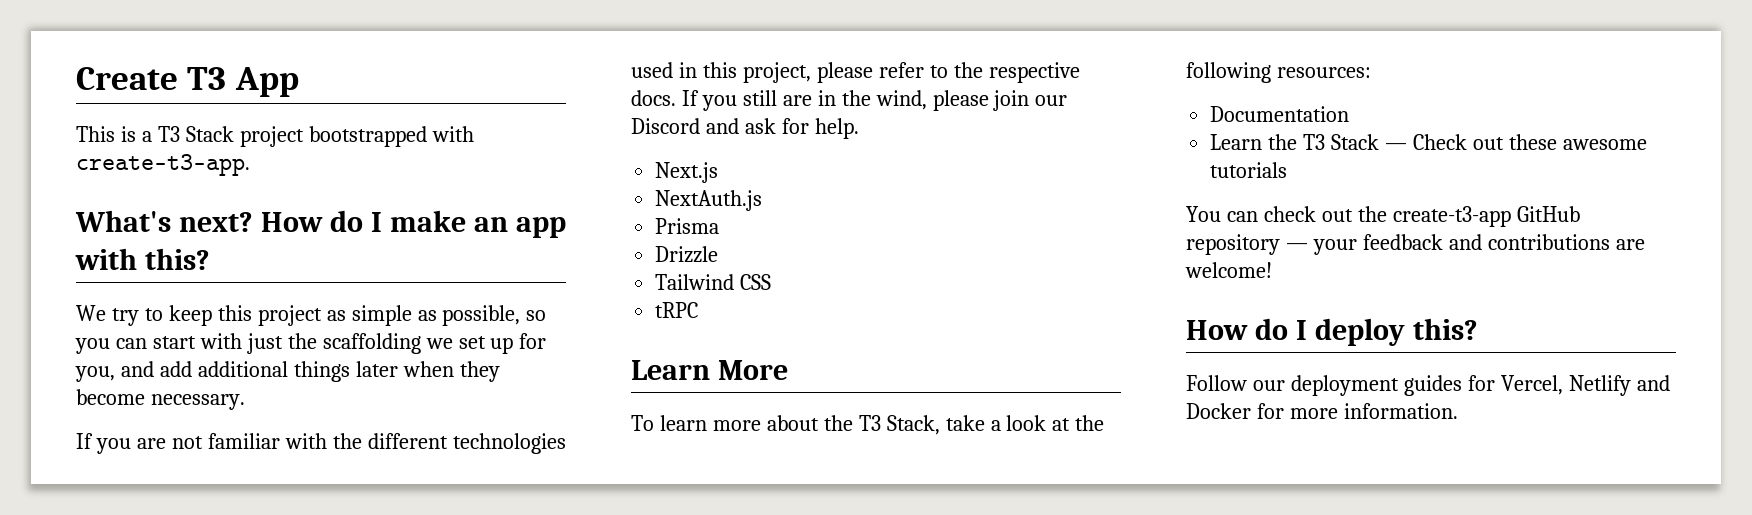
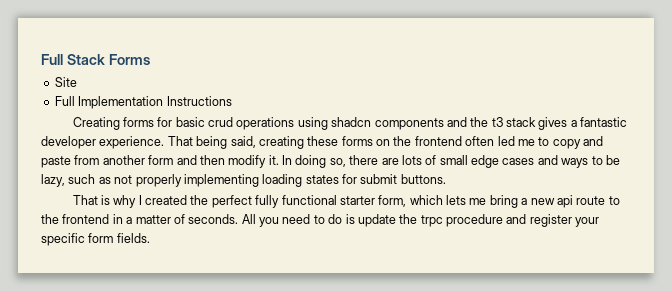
- Create T3 App
- This is a T3 Stack project bootstrapped with create-t3-app.
- What's next? How do I make an app with this?
- We try to keep this project as simple as possible, so you can start with just the scaffolding we set up for you, and add additional things later when they become necessary.
- If you are not familiar with the different technologies used in this project, please refer to the respective docs. If you still are in the wind, please join our Discord and ask for help.
- Next.js
- NextAuth.js
- Prisma
- Drizzle
- Tailwind CSS
- tRPC
- Learn More
- To learn more about the T3 Stack, take a look at the following resources:
- Documentation
- Learn the T3 Stack — Check out these awesome tutorials
- You can check out the create-t3-app GitHub repository — your feedback and contributions are welcome!
- How do I deploy this?
- Follow our deployment guides for Vercel, Netlify and Docker for more information.
+ Full Stack Forms
+ Site
+ Full Implementation Instructions
+ Creating forms for basic crud operations using shadcn components and the t3 stack gives a fantastic developer experience. That being said, creating these forms on the frontend often led me to copy and paste from another form and then modify it. In doing so, there are lots of small edge cases and ways to be lazy, such as not properly implementing loading states for submit buttons.
+ That is why I created the perfect fully functional starter form, which lets me bring a new api route to the frontend in a matter of seconds. All you need to do is update the trpc procedure and register your specific form fields.

